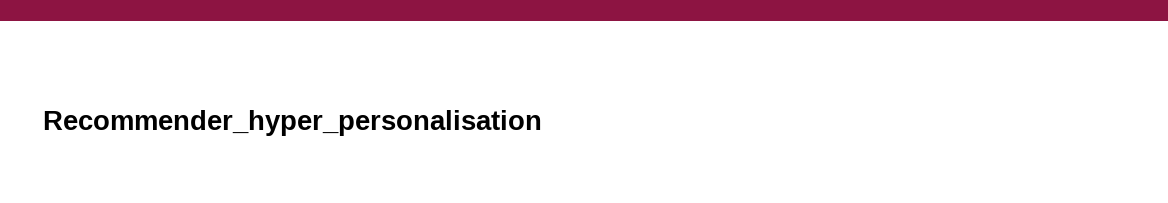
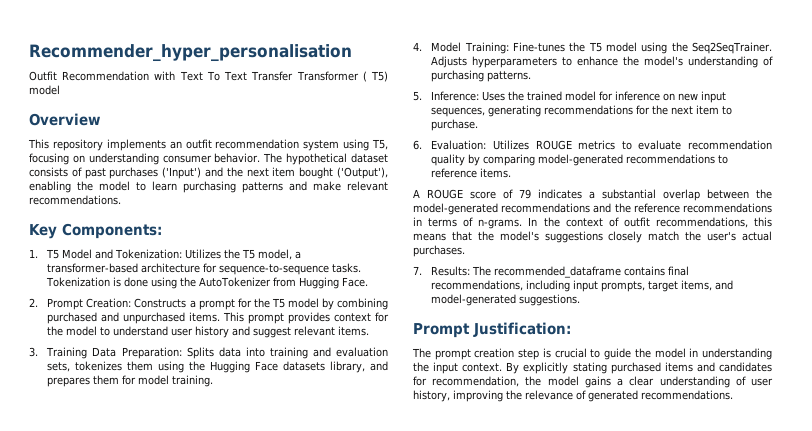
+ Outfit Recommendation with Text To Text Transfer Transformer ( T5) model
+ Overview
+ This repository implements an outfit recommendation system using T5, focusing on understanding consumer behavior. The hypothetical dataset consists of past purchases ('Input') and the next item bought ('Output'), enabling the model to learn purchasing patterns and make relevant recommendations.
+ Key Components:
+ 1. T5 Model and Tokenization: Utilizes the T5 model, a transformer-based architecture for sequence-to-sequence tasks. Tokenization is done using the AutoTokenizer from Hugging Face.
+ 2. Prompt Creation: Constructs a prompt for the T5 model by combining purchased and unpurchased items. This prompt provides context for the model to understand user history and suggest relevant items.
+ 3. Training Data Preparation: Splits data into training and evaluation sets, tokenizes them using the Hugging Face datasets library, and prepares them for model training.
+ 4. Model Training: Fine-tunes the T5 model using the Seq2SeqTrainer. Adjusts hyperparameters to enhance the model's understanding of purchasing patterns.
+ 5. Inference: Uses the trained model for inference on new input sequences, generating recommendations for the next item to purchase.
+ 6. Evaluation: Utilizes ROUGE metrics to evaluate recommendation quality by comparing model-generated recommendations to reference items.
+ A ROUGE score of 79 indicates a substantial overlap between the model-generated recommendations and the reference recommendations in terms of n-grams. In the context of outfit recommendations, this means that the model's suggestions closely match the user's actual purchases.
+ 7. Results: The recommended_dataframe contains final recommendations, including input prompts, target items, and model-generated suggestions.
+ Prompt Justification:
+ The prompt creation step is crucial to guide the model in understanding the input context. By explicitly stating purchased items and candidates for recommendation, the model gains a clear understanding of user history, improving the relevance of generated recommendations.

